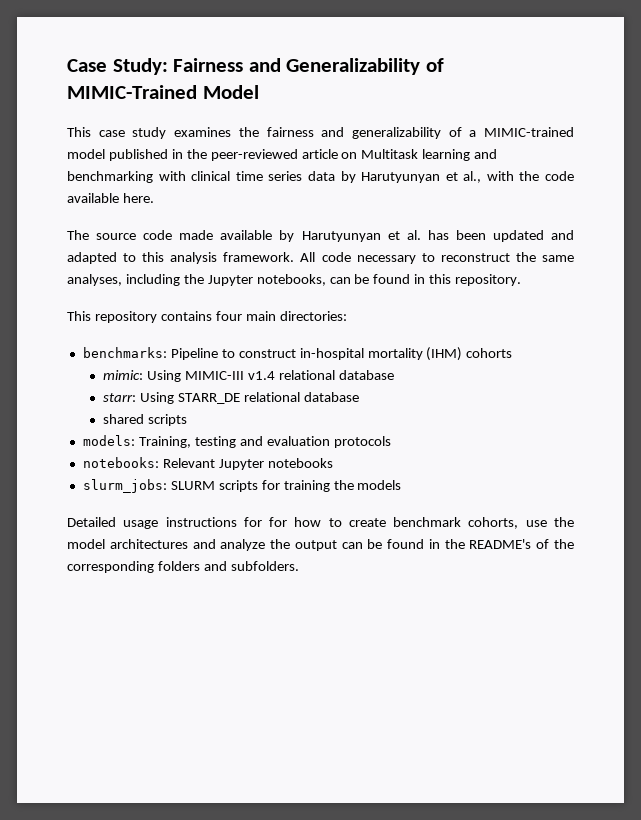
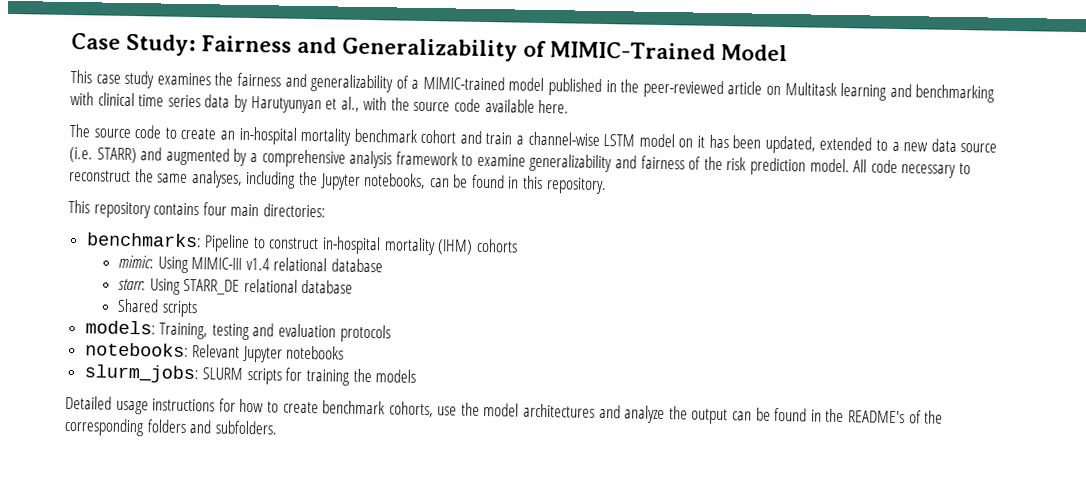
- This case study examines the fairness and generalizability of a MIMIC-trained model published in the peer-reviewed article on Multitask learning and benchmarking with clinical time series data by Harutyunyan et al., with the code available here.
+ This case study examines the fairness and generalizability of a MIMIC-trained model published in the peer-reviewed article on Multitask learning and benchmarking with clinical time series data by Harutyunyan et al., with the source code available here.
- The source code made available by Harutyunyan et al. has been updated and adapted to this analysis framework.
+ The source code to create an in-hospital mortality benchmark cohort and train a channel-wise LSTM model on it has been updated, extended to a new data source (i.e. STARR) and augmented by a comprehensive analysis framework to examine generalizability and fairness of the risk prediction model.
- shared scripts
+ Shared scripts
- Detailed usage instructions for for how to create benchmark cohorts, use the model architectures and analyze the output can be found in the README's of the corresponding folders and subfolders.
+ Detailed usage instructions for how to create benchmark cohorts, use the model architectures and analyze the output can be found in the README's of the corresponding folders and subfolders.

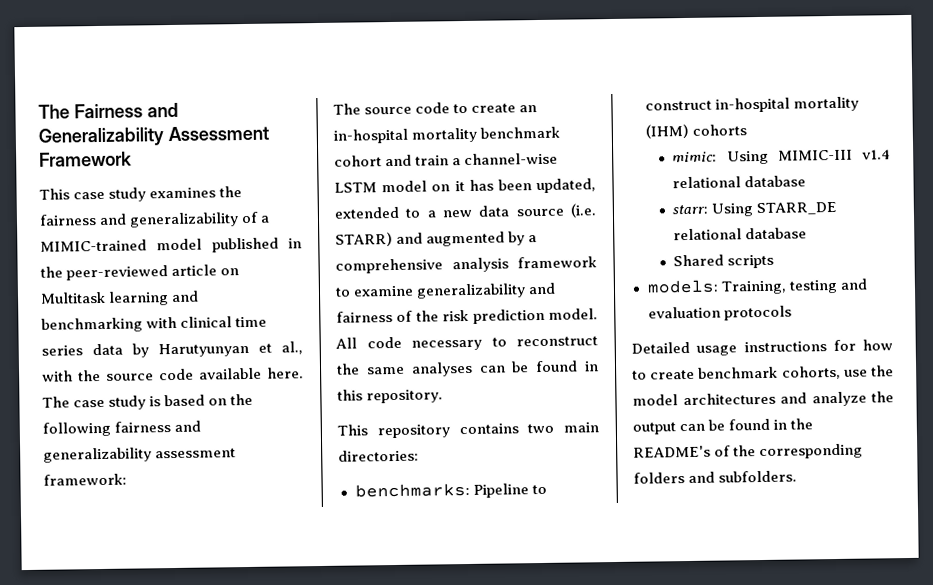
- Case Study: Fairness and Generalizability of MIMIC-Trained Model
+ The Fairness and Generalizability Assessment Framework
+ The case study is based on the following fairness and generalizability assessment framework:
- All code necessary to reconstruct the same analyses, including the Jupyter notebooks, can be found in this repository.
+ All code necessary to reconstruct the same analyses can be found in this repository.
- This repository contains four main directories:
+ This repository contains two main directories:
- notebooks: Relevant Jupyter notebooks
- slurm_jobs: SLURM scripts for training the models

